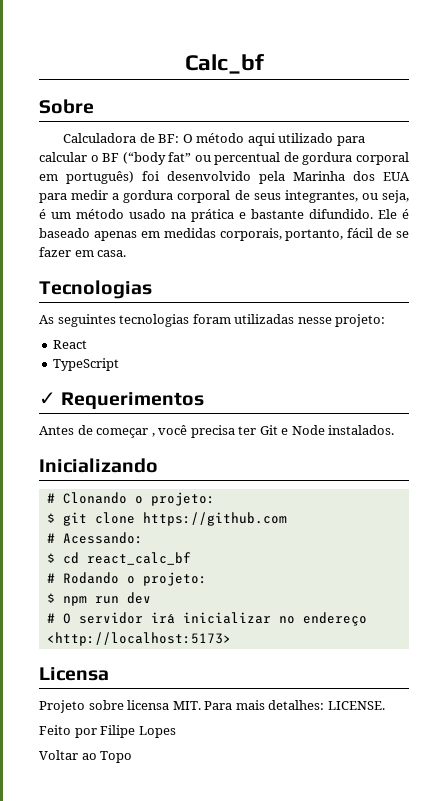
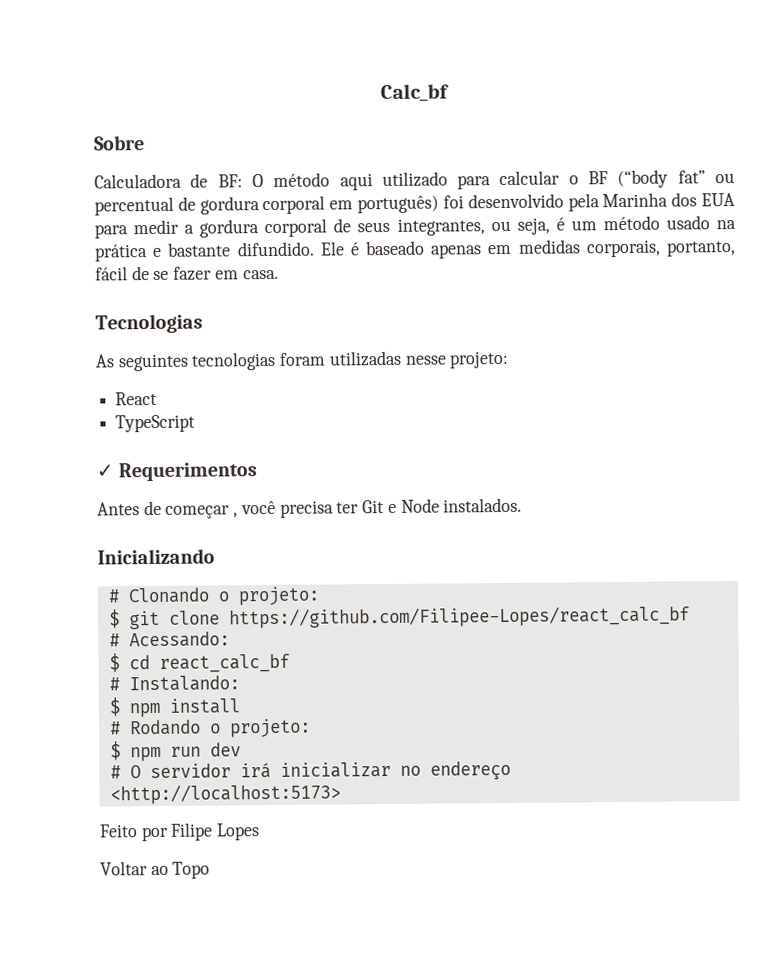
- $ git clone https://github.com
+ $ git clone https://github.com/Filipee-Lopes/react_calc_bf
+ # Instalando:
+ $ npm install
- Licensa
- Projeto sobre licensa MIT. Para mais detalhes: LICENSE.

